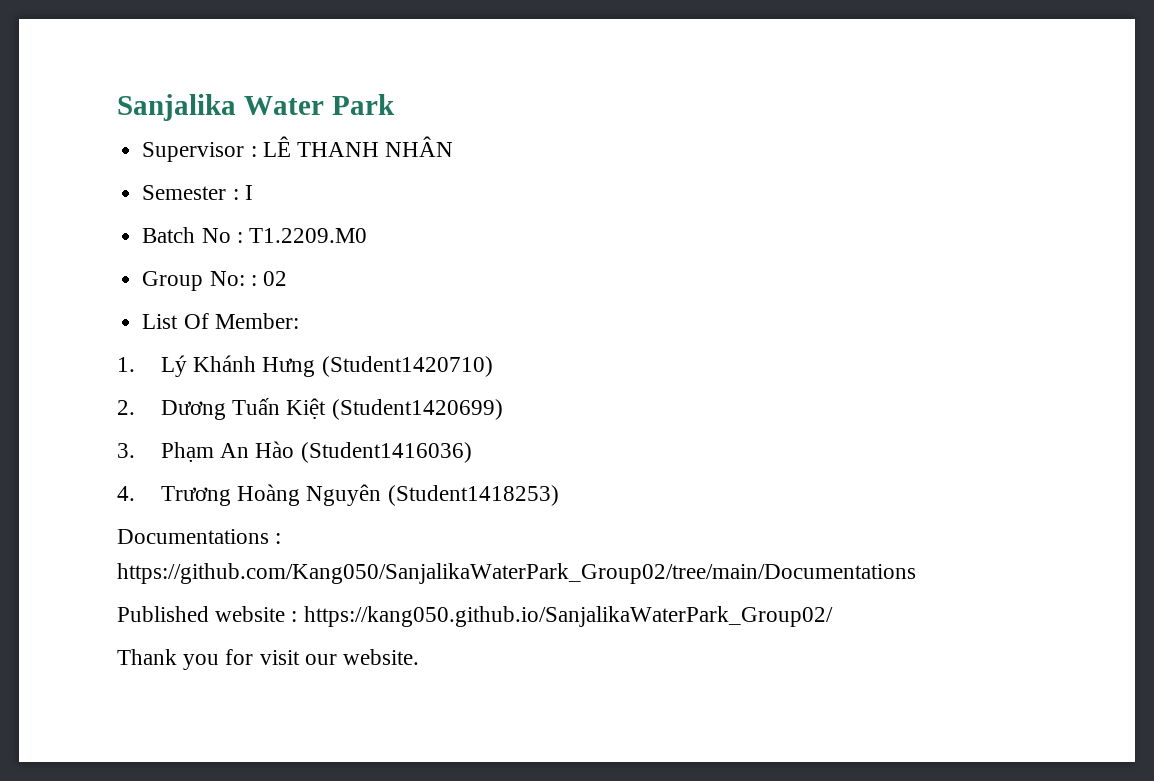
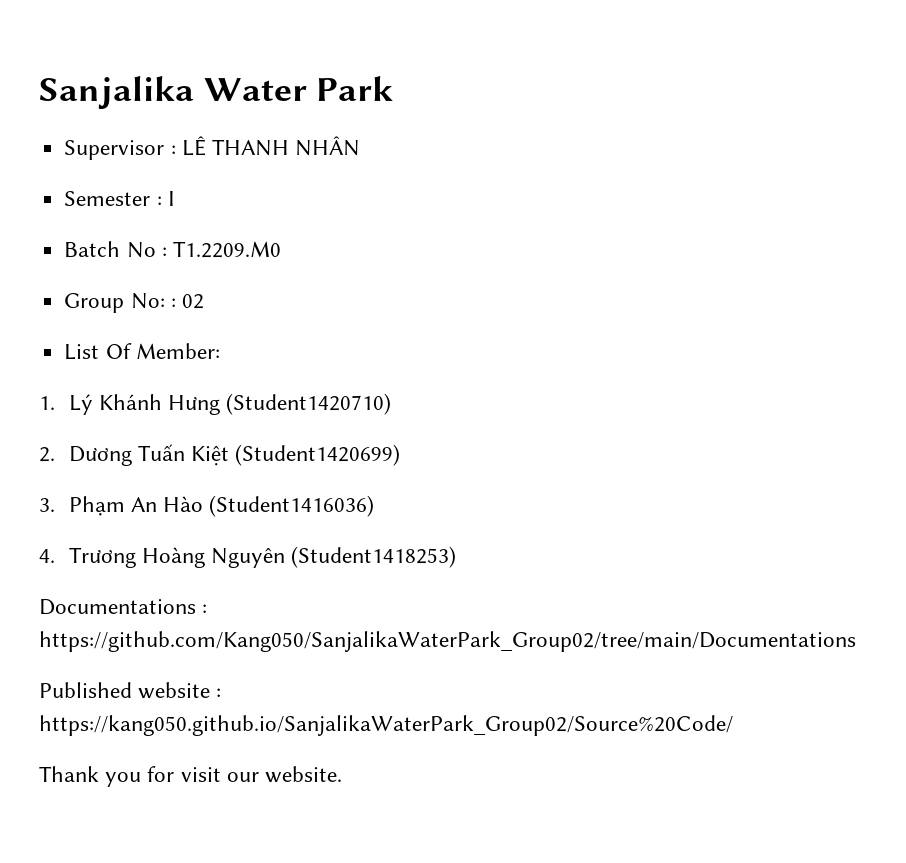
- Published website : https://kang050.github.io/SanjalikaWaterPark_Group02/
+ Published website : https://kang050.github.io/SanjalikaWaterPark_Group02/Source%20Code/

